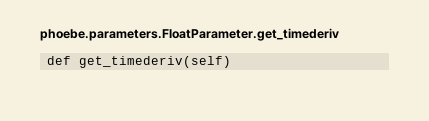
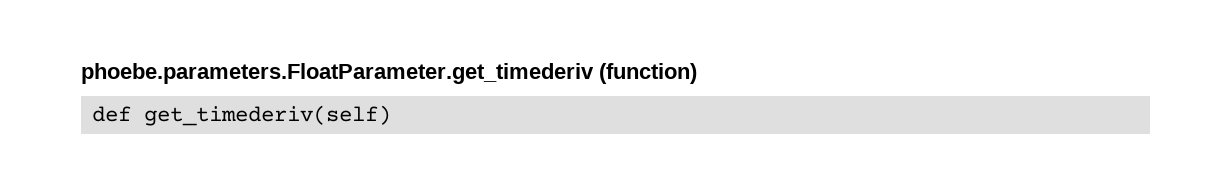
- phoebe.parameters.FloatParameter.get_timederiv
+ phoebe.parameters.FloatParameter.get_timederiv (function)

